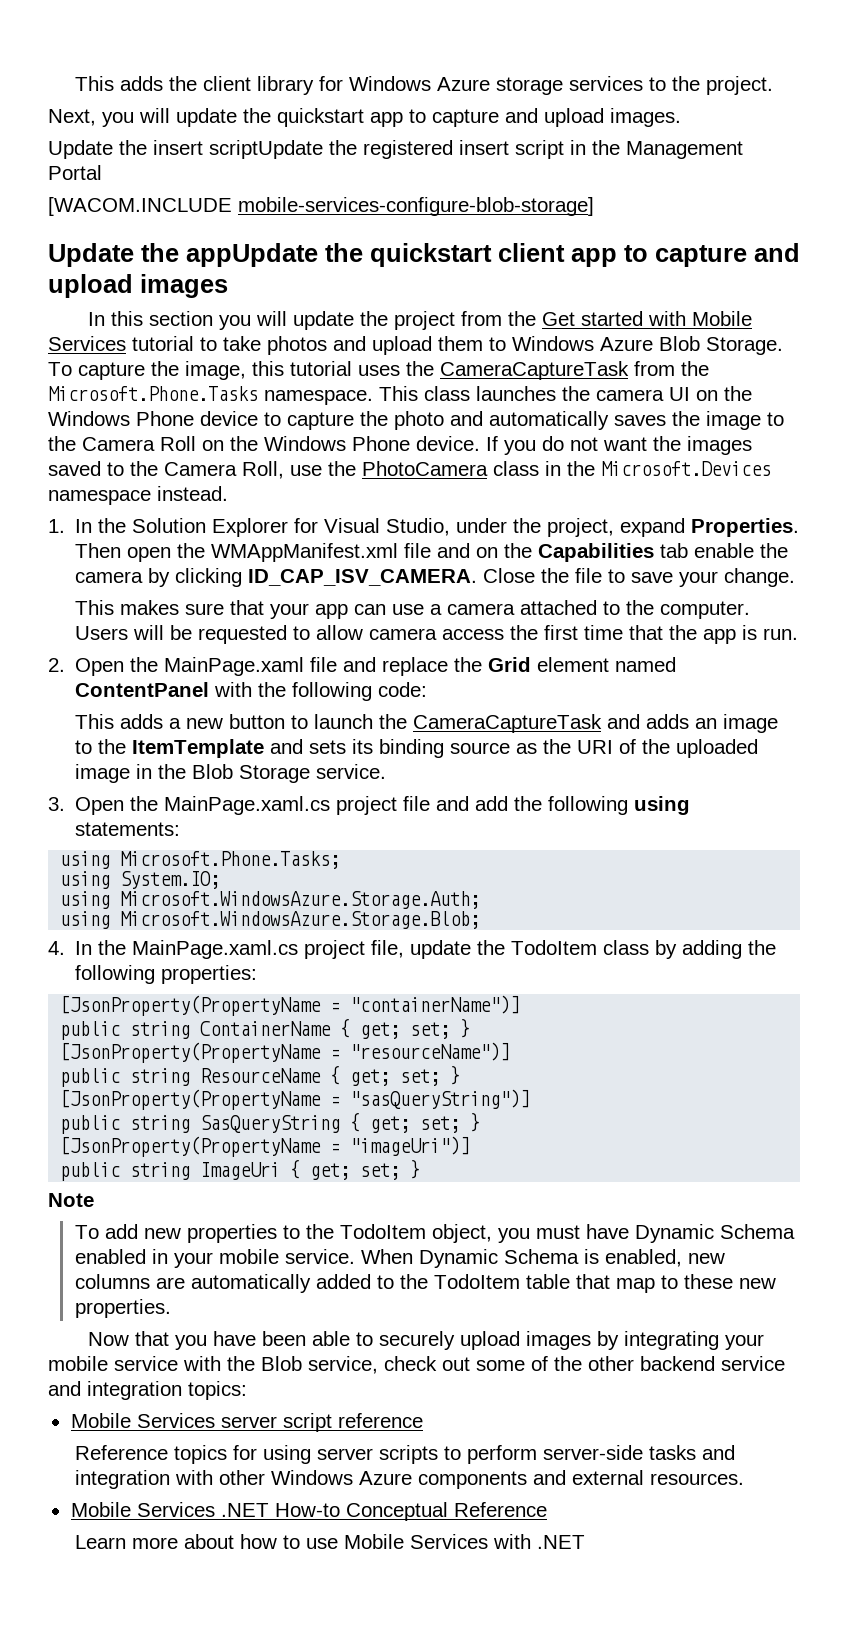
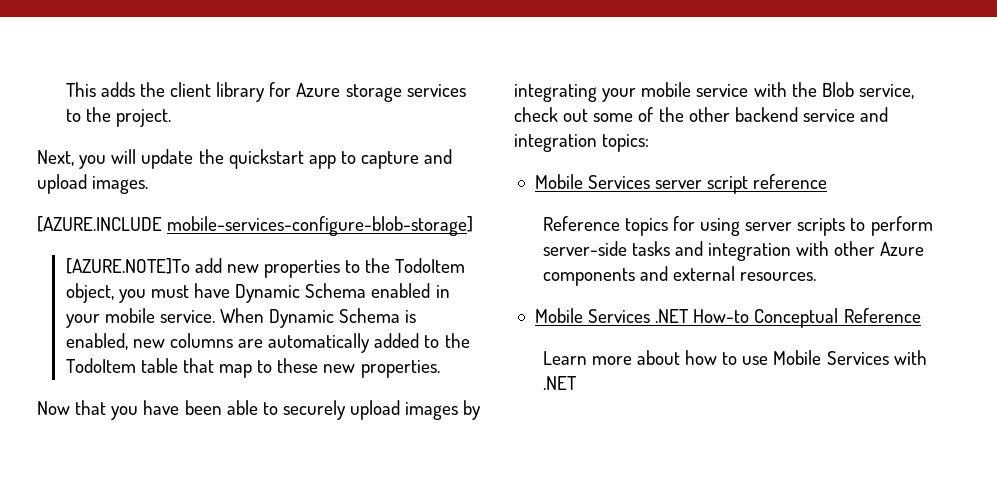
- This adds the client library for Windows Azure storage services to the project.
+ This adds the client library for Azure storage services to the project.
- Update the insert scriptUpdate the registered insert script in the Management Portal
- [WACOM.INCLUDE mobile-services-configure-blob-storage]
- Update the appUpdate the quickstart client app to capture and upload images
- In this section you will update the project from the Get started with Mobile Services tutorial to take photos and upload them to Windows Azure Blob Storage. To capture the image, this tutorial uses the CameraCaptureTask from the Microsoft.Phone.Tasks namespace. This class launches the camera UI on the Windows Phone device to capture the photo and automatically saves the image to the Camera Roll on the Windows Phone device. If you do not want the images saved to the Camera Roll, use the PhotoCamera class in the Microsoft.Devices namespace instead.
- 1. In the Solution Explorer for Visual Studio, under the project, expand Properties. Then open the WMAppManifest.xml file and on the Capabilities tab enable the camera by clicking ID_CAP_ISV_CAMERA. Close the file to save your change.
- This makes sure that your app can use a camera attached to the computer. Users will be requested to allow camera access the first time that the app is run.
- 2. Open the MainPage.xaml file and replace the Grid element named ContentPanel with the following code:
- This adds a new button to launch the CameraCaptureTask and adds an image to the ItemTemplate and sets its binding source as the URI of the uploaded image in the Blob Storage service.
- 3. Open the MainPage.xaml.cs project file and add the following using statements:
- using Microsoft.Phone.Tasks;
- using System.IO;
- using Microsoft.WindowsAzure.Storage.Auth;
- using Microsoft.WindowsAzure.Storage.Blob;
- 4. In the MainPage.xaml.cs project file, update the TodoItem class by adding the following properties:
- [JsonProperty(PropertyName = "containerName")]
- public string ContainerName { get; set; }
- [JsonProperty(PropertyName = "resourceName")]
- public string ResourceName { get; set; }
- [JsonProperty(PropertyName = "sasQueryString")]
- public string SasQueryString { get; set; }
- [JsonProperty(PropertyName = "imageUri")]
- public string ImageUri { get; set; }
- Note
- To add new properties to the TodoItem object, you must have Dynamic Schema enabled in your mobile service.
+ [AZURE.INCLUDE mobile-services-configure-blob-storage]
+ [AZURE.NOTE]To add new properties to the TodoItem object, you must have Dynamic Schema enabled in your mobile service.
- Reference topics for using server scripts to perform server-side tasks and integration with other Windows Azure components and external resources.
+ Reference topics for using server scripts to perform server-side tasks and integration with other Azure components and external resources.

